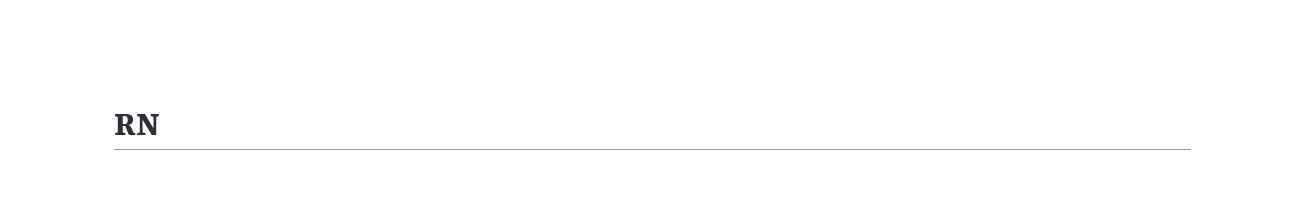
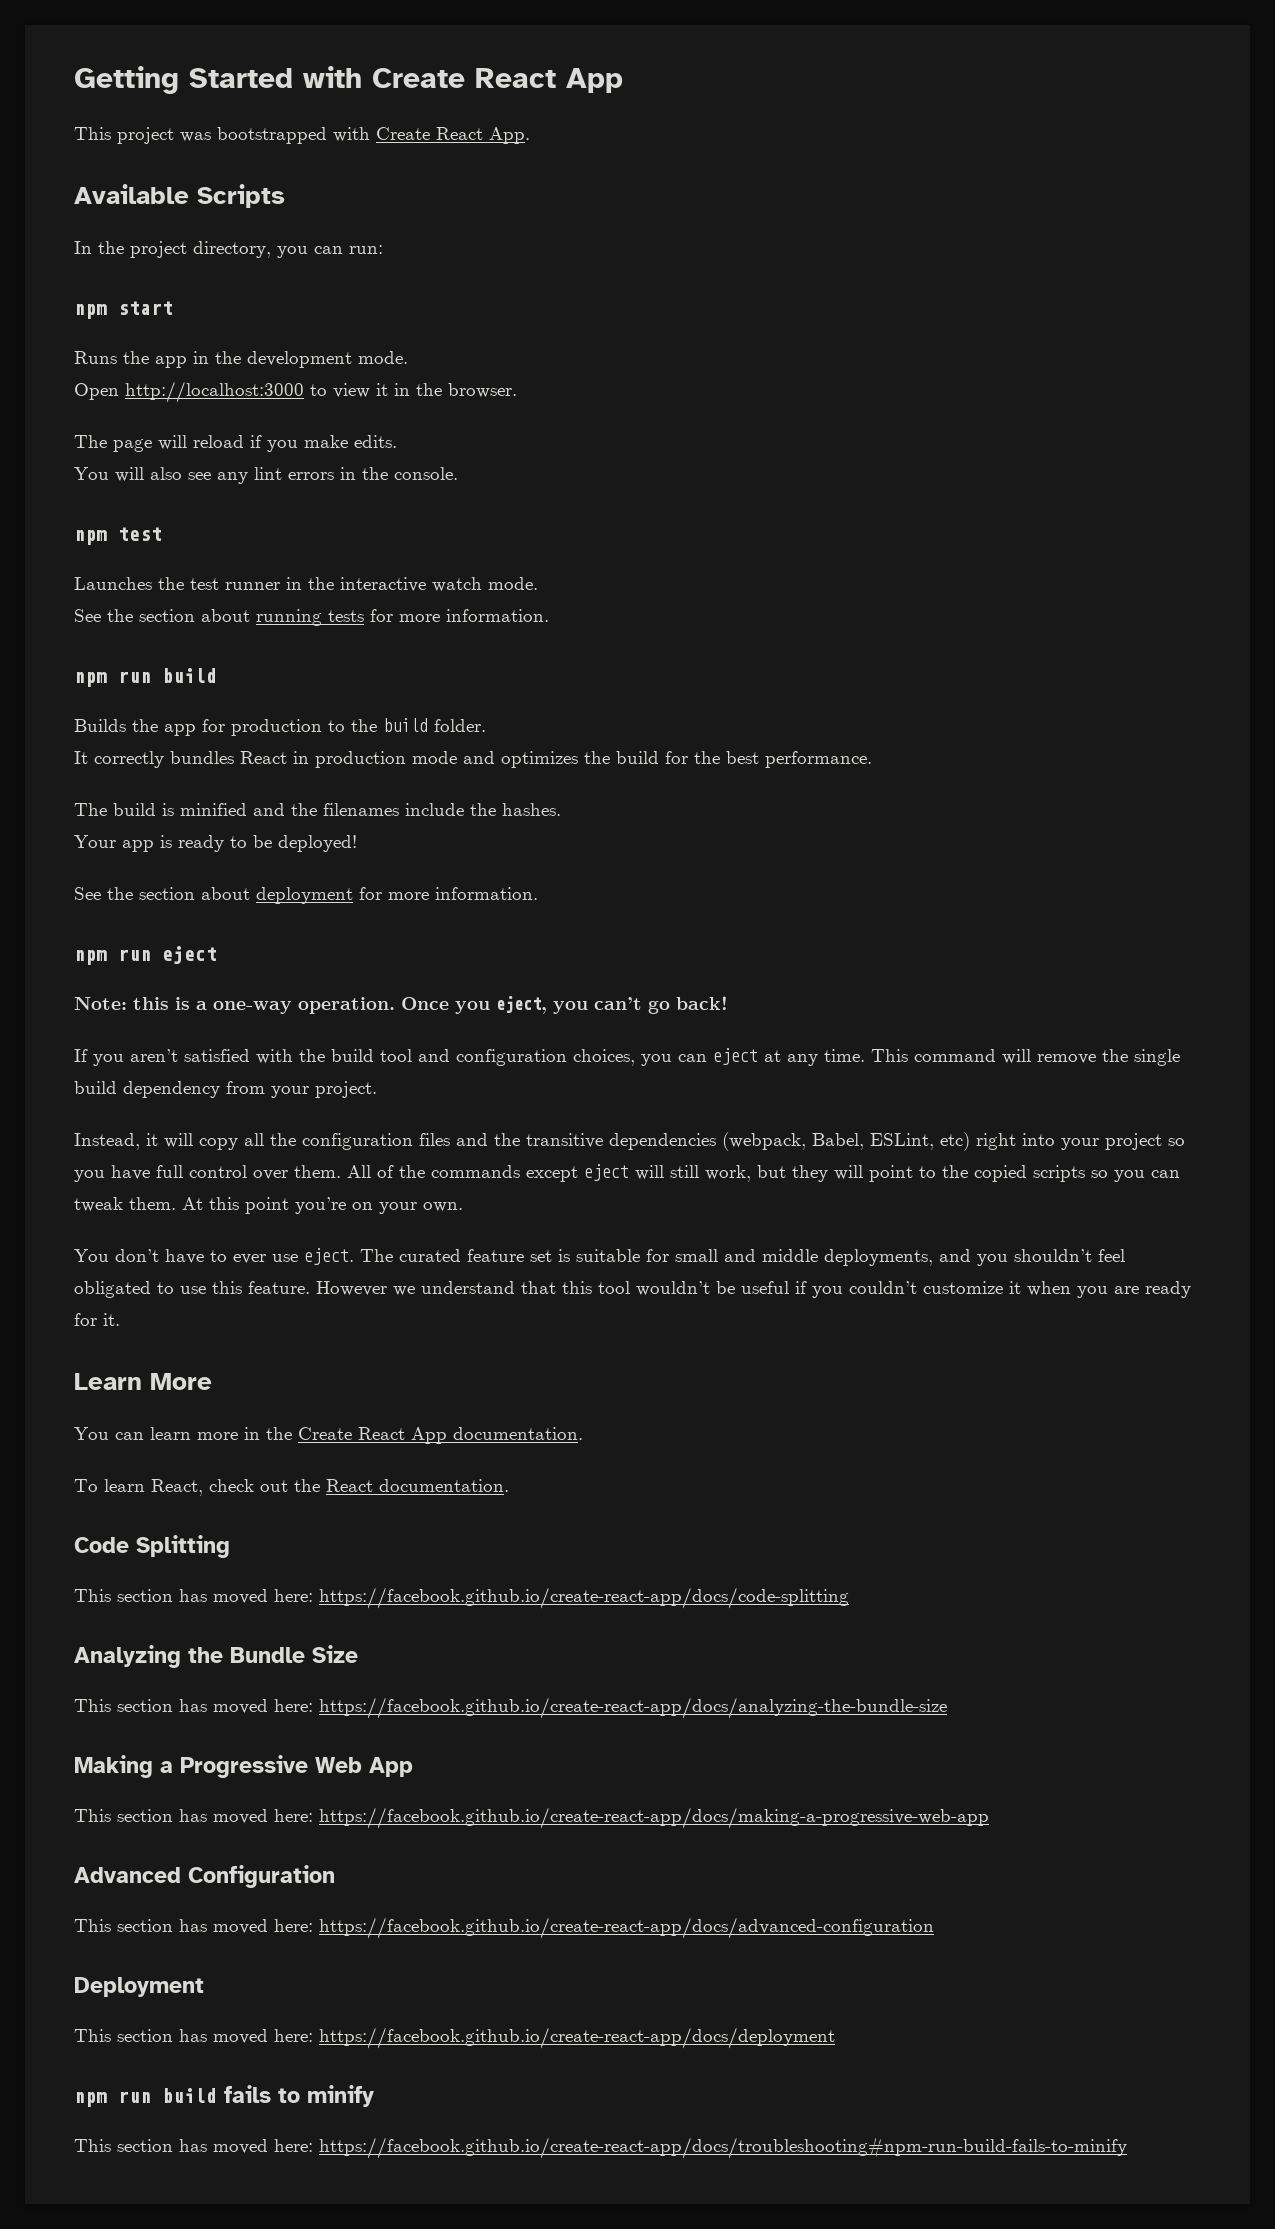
- RN
+ Getting Started with Create React App
+ This project was bootstrapped with Create React App.
+ Available Scripts
+ In the project directory, you can run:
+ npm start
+ Runs the app in the development mode.
+ Open http://localhost:3000 to view it in the browser.
+ The page will reload if you make edits.
+ You will also see any lint errors in the console.
+ npm test
+ Launches the test runner in the interactive watch mode.
+ See the section about running tests for more information.
+ npm run build
+ Builds the app for production to the build folder.
+ It correctly bundles React in production mode and optimizes the build for the best performance.
+ The build is minified and the filenames include the hashes.
+ Your app is ready to be deployed!
+ See the section about deployment for more information.
+ npm run eject
+ Note: this is a one-way operation. Once you eject, you can’t go back!
+ If you aren’t satisfied with the build tool and configuration choices, you can eject at any time. This command will remove the single build dependency from your project.
+ Instead, it will copy all the configuration files and the transitive dependencies (webpack, Babel, ESLint, etc) right into your project so you have full control over them. All of the commands except eject will still work, but they will point to the copied scripts so you can tweak them. At this point you’re on your own.
+ You don’t have to ever use eject. The curated feature set is suitable for small and middle deployments, and you shouldn’t feel obligated to use this feature. However we understand that this tool wouldn’t be useful if you couldn’t customize it when you are ready for it.
+ Learn More
+ You can learn more in the Create React App documentation.
+ To learn React, check out the React documentation.
+ Code Splitting
+ This section has moved here: https://facebook.github.io/create-react-app/docs/code-splitting
+ Analyzing the Bundle Size
+ This section has moved here: https://facebook.github.io/create-react-app/docs/analyzing-the-bundle-size
+ Making a Progressive Web App
+ This section has moved here: https://facebook.github.io/create-react-app/docs/making-a-progressive-web-app
+ Advanced Configuration
+ This section has moved here: https://facebook.github.io/create-react-app/docs/advanced-configuration
+ Deployment
+ This section has moved here: https://facebook.github.io/create-react-app/docs/deployment
+ npm run build fails to minify
+ This section has moved here: https://facebook.github.io/create-react-app/docs/troubleshooting#npm-run-build-fails-to-minify

